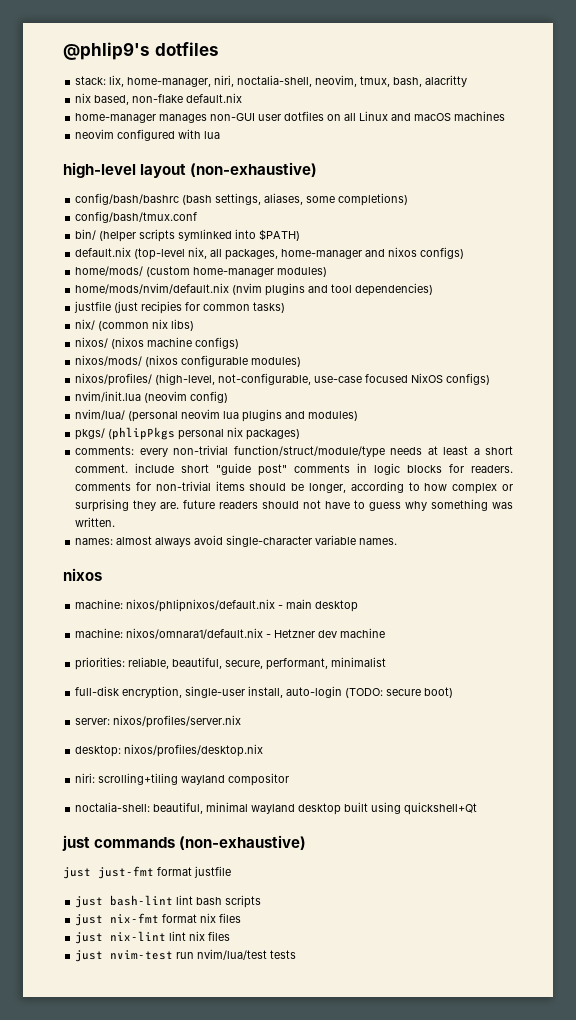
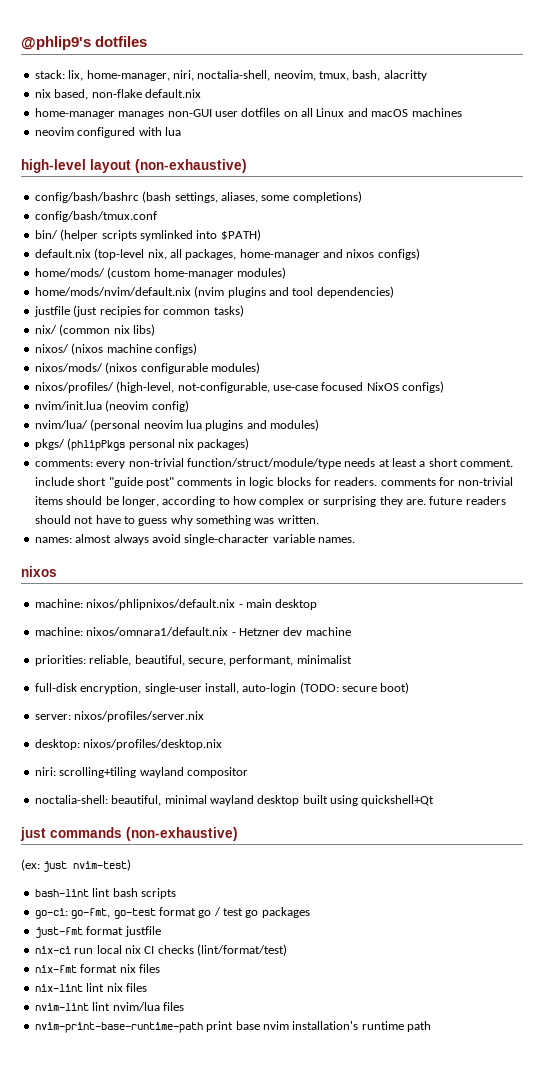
- just just-fmt format justfile
- just bash-lint lint bash scripts
+ (ex: just nvim-test)
+ bash-lint lint bash scripts
- just nix-fmt format nix files
+ go-ci: go-fmt, go-test format go / test go packages
+ just-fmt format justfile
+ nix-ci run local nix CI checks (lint/format/test)
+ nix-fmt format nix files
- just nix-lint lint nix files
+ nix-lint lint nix files
- just nvim-test run nvim/lua/test tests
+ nvim-lint lint nvim/lua files
+ nvim-print-base-runtime-path print base nvim installation's runtime path

